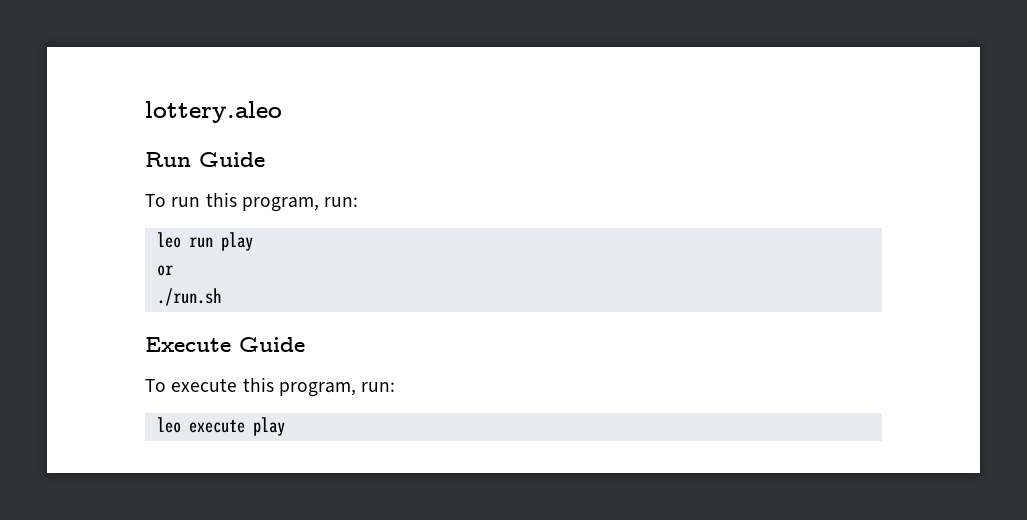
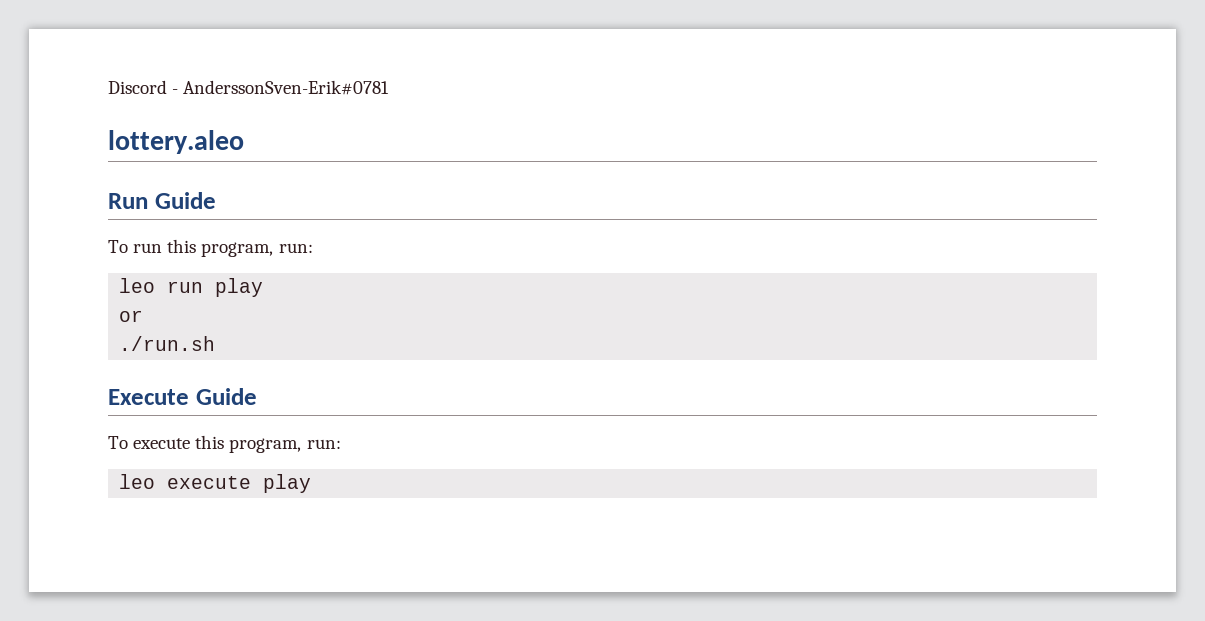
+ Discord - AnderssonSven-Erik#0781

